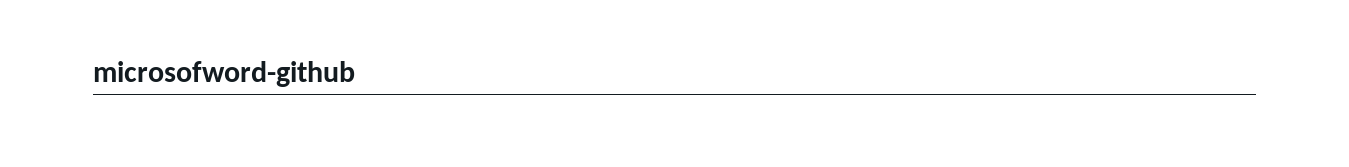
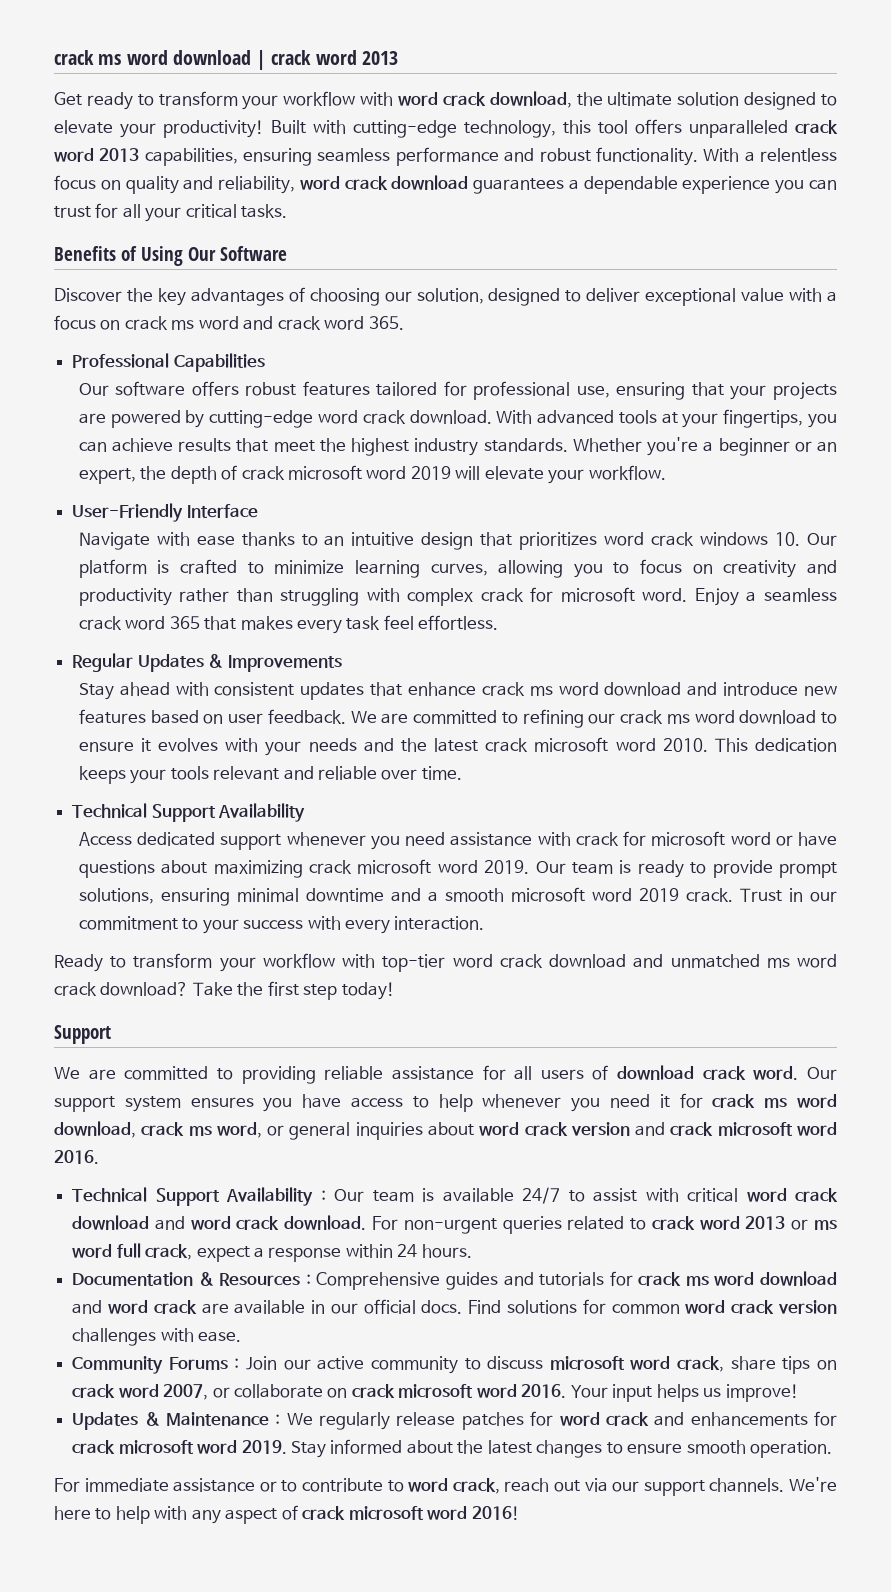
- microsofword-github
+ crack ms word download | crack word 2013
+ Get ready to transform your workflow with word crack download, the ultimate solution designed to elevate your productivity! Built with cutting-edge technology, this tool offers unparalleled crack word 2013 capabilities, ensuring seamless performance and robust functionality. With a relentless focus on quality and reliability, word crack download guarantees a dependable experience you can trust for all your critical tasks.
+ Benefits of Using Our Software
+ Discover the key advantages of choosing our solution, designed to deliver exceptional value with a focus on crack ms word and crack word 365.
+ Professional Capabilities
+ Our software offers robust features tailored for professional use, ensuring that your projects are powered by cutting-edge word crack download. With advanced tools at your fingertips, you can achieve results that meet the highest industry standards. Whether you're a beginner or an expert, the depth of crack microsoft word 2019 will elevate your workflow.
+ User-Friendly Interface
+ Navigate with ease thanks to an intuitive design that prioritizes word crack windows 10. Our platform is crafted to minimize learning curves, allowing you to focus on creativity and productivity rather than struggling with complex crack for microsoft word. Enjoy a seamless crack word 365 that makes every task feel effortless.
+ Regular Updates & Improvements
+ Stay ahead with consistent updates that enhance crack ms word download and introduce new features based on user feedback. We are committed to refining our crack ms word download to ensure it evolves with your needs and the latest crack microsoft word 2010. This dedication keeps your tools relevant and reliable over time.
+ Technical Support Availability
+ Access dedicated support whenever you need assistance with crack for microsoft word or have questions about maximizing crack microsoft word 2019. Our team is ready to provide prompt solutions, ensuring minimal downtime and a smooth microsoft word 2019 crack. Trust in our commitment to your success with every interaction.
+ Ready to transform your workflow with top-tier word crack download and unmatched ms word crack download? Take the first step today!
+ Support
+ We are committed to providing reliable assistance for all users of download crack word. Our support system ensures you have access to help whenever you need it for crack ms word download, crack ms word, or general inquiries about word crack version and crack microsoft word 2016.
+ Technical Support Availability : Our team is available 24/7 to assist with critical word crack download and word crack download. For non-urgent queries related to crack word 2013 or ms word full crack, expect a response within 24 hours.
+ Documentation & Resources : Comprehensive guides and tutorials for crack ms word download and word crack are available in our official docs. Find solutions for common word crack version challenges with ease.
+ Community Forums : Join our active community to discuss microsoft word crack, share tips on crack word 2007, or collaborate on crack microsoft word 2016. Your input helps us improve!
+ Updates & Maintenance : We regularly release patches for word crack and enhancements for crack microsoft word 2019. Stay informed about the latest changes to ensure smooth operation.
+ For immediate assistance or to contribute to word crack, reach out via our support channels. We're here to help with any aspect of crack microsoft word 2016!

